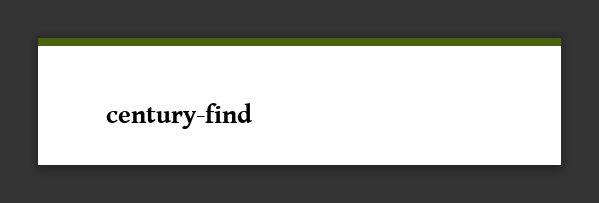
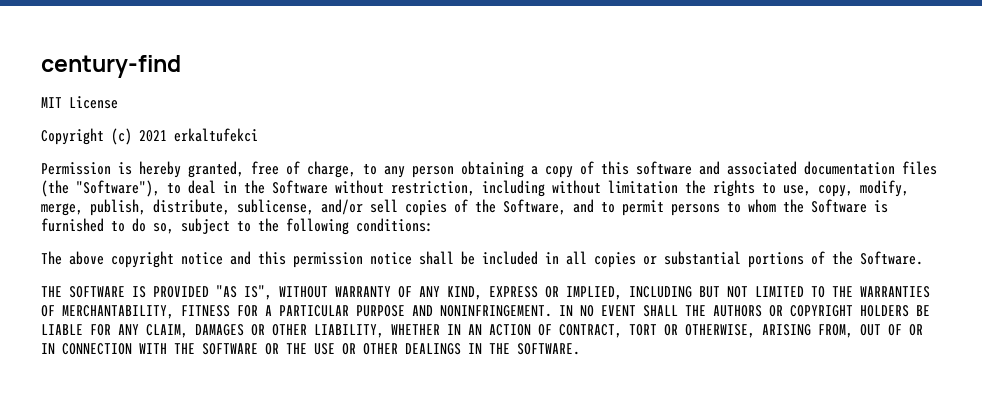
+ MIT License
+ Copyright (c) 2021 erkaltufekci
+ Permission is hereby granted, free of charge, to any person obtaining a copy of this software and associated documentation files (the "Software"), to deal in the Software without restriction, including without limitation the rights to use, copy, modify, merge, publish, distribute, sublicense, and/or sell copies of the Software, and to permit persons to whom the Software is furnished to do so, subject to the following conditions:
+ The above copyright notice and this permission notice shall be included in all copies or substantial portions of the Software.
+ THE SOFTWARE IS PROVIDED "AS IS", WITHOUT WARRANTY OF ANY KIND, EXPRESS OR IMPLIED, INCLUDING BUT NOT LIMITED TO THE WARRANTIES OF MERCHANTABILITY, FITNESS FOR A PARTICULAR PURPOSE AND NONINFRINGEMENT. IN NO EVENT SHALL THE AUTHORS OR COPYRIGHT HOLDERS BE LIABLE FOR ANY CLAIM, DAMAGES OR OTHER LIABILITY, WHETHER IN AN ACTION OF CONTRACT, TORT OR OTHERWISE, ARISING FROM, OUT OF OR IN CONNECTION WITH THE SOFTWARE OR THE USE OR OTHER DEALINGS IN THE SOFTWARE.

